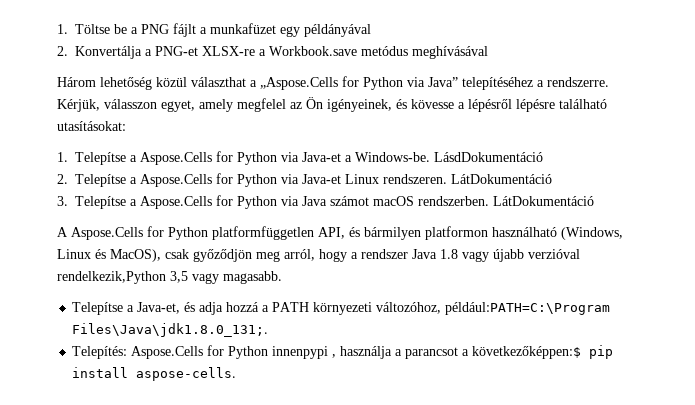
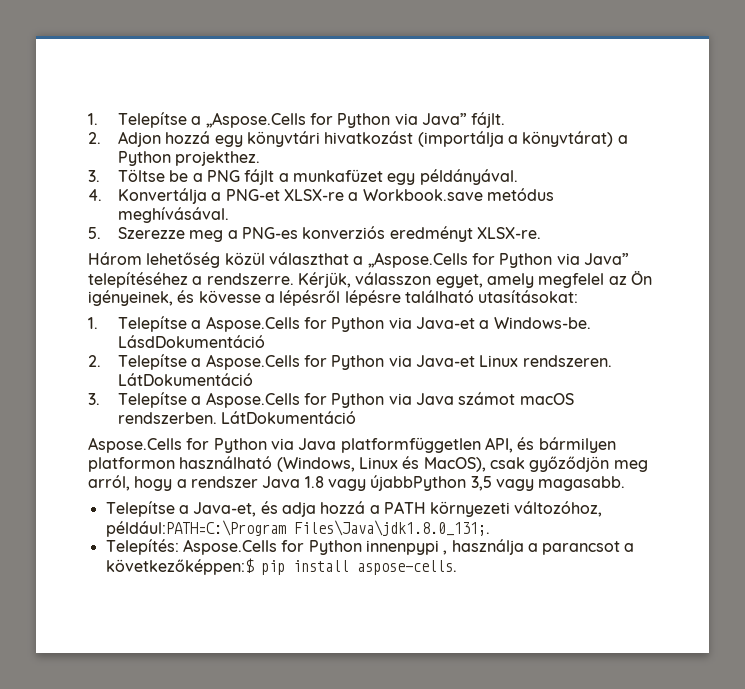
- 1. Töltse be a PNG fájlt a munkafüzet egy példányával
- 2. Konvertálja a PNG-et XLSX-re a Workbook.save metódus meghívásával
+ 1. Telepítse a „Aspose.Cells for Python via Java” fájlt.
+ 2. Adjon hozzá egy könyvtári hivatkozást (importálja a könyvtárat) a Python projekthez.
+ 3. Töltse be a PNG fájlt a munkafüzet egy példányával.
+ 4. Konvertálja a PNG-et XLSX-re a Workbook.save metódus meghívásával.
+ 5. Szerezze meg a PNG-es konverziós eredményt XLSX-re.
- A Aspose.Cells for Python platformfüggetlen API, és bármilyen platformon használható (Windows, Linux és MacOS), csak győződjön meg arról, hogy a rendszer Java 1.8 vagy újabb verzióval rendelkezik,Python 3,5 vagy magasabb.
+ Aspose.Cells for Python via Java platformfüggetlen API, és bármilyen platformon használható (Windows, Linux és MacOS), csak győződjön meg arról, hogy a rendszer Java 1.8 vagy újabbPython 3,5 vagy magasabb.

